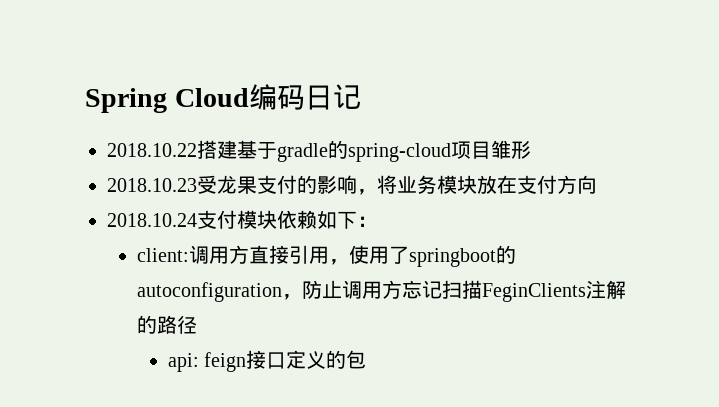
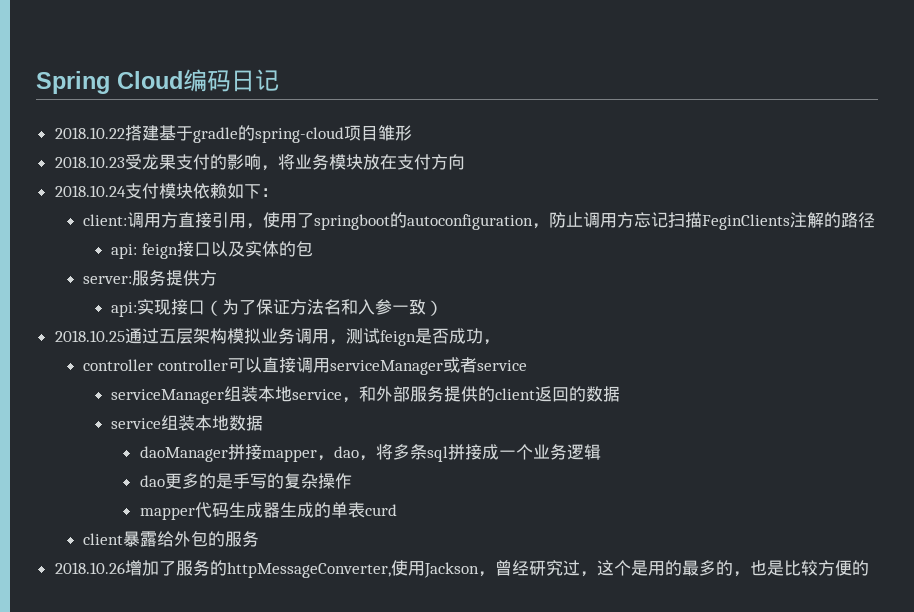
- api: feign接口定义的包
+ api: feign接口以及实体的包
+ server:服务提供方
+ api:实现接口（为了保证方法名和入参一致）
+ 2018.10.25通过五层架构模拟业务调用，测试feign是否成功，
+ controller controller可以直接调用serviceManager或者service
+ serviceManager组装本地service，和外部服务提供的client返回的数据
+ service组装本地数据
+ daoManager拼接mapper，dao，将多条sql拼接成一个业务逻辑
+ dao更多的是手写的复杂操作
+ mapper代码生成器生成的单表curd
+ client暴露给外包的服务
+ 2018.10.26增加了服务的httpMessageConverter,使用Jackson，曾经研究过，这个是用的最多的，也是比较方便的

